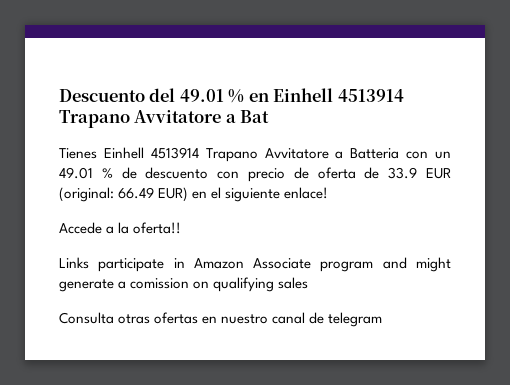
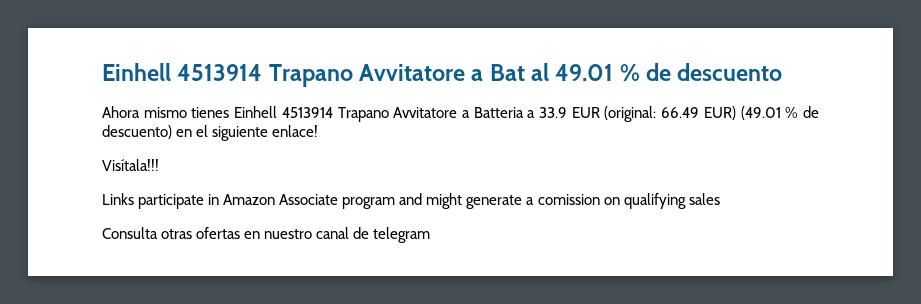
- Descuento del 49.01 % en Einhell 4513914 Trapano Avvitatore a Bat
- Tienes Einhell 4513914 Trapano Avvitatore a Batteria con un 49.01 % de descuento con precio de oferta de 33.9 EUR (original: 66.49 EUR) en el siguiente enlace!
+ Einhell 4513914 Trapano Avvitatore a Bat al 49.01 % de descuento
+ Ahora mismo tienes Einhell 4513914 Trapano Avvitatore a Batteria a 33.9 EUR (original: 66.49 EUR) (49.01 % de descuento) en el siguiente enlace!
- Accede a la oferta!!
+ Visítala!!!

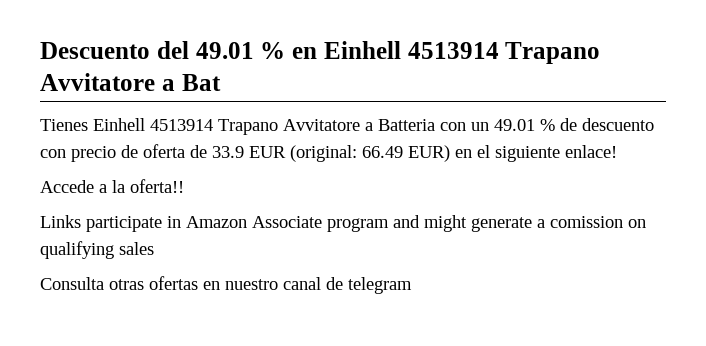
- Einhell 4513914 Trapano Avvitatore a Bat al 49.01 % de descuento
- Ahora mismo tienes Einhell 4513914 Trapano Avvitatore a Batteria a 33.9 EUR (original: 66.49 EUR) (49.01 % de descuento) en el siguiente enlace!
+ Descuento del 49.01 % en Einhell 4513914 Trapano Avvitatore a Bat
+ Tienes Einhell 4513914 Trapano Avvitatore a Batteria con un 49.01 % de descuento con precio de oferta de 33.9 EUR (original: 66.49 EUR) en el siguiente enlace!
- Visítala!!!
+ Accede a la oferta!!

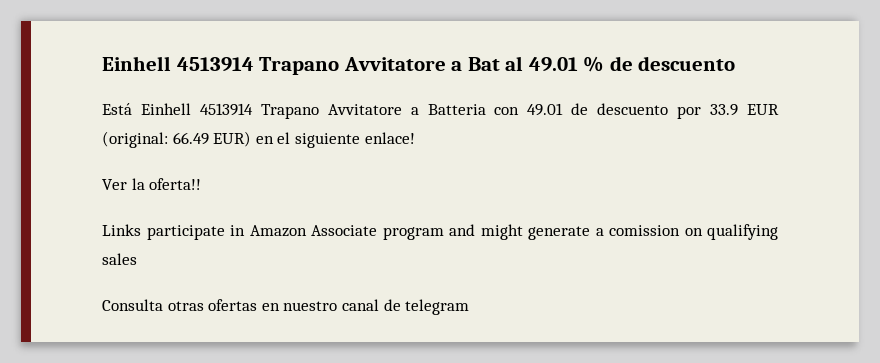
- Descuento del 49.01 % en Einhell 4513914 Trapano Avvitatore a Bat
- Tienes Einhell 4513914 Trapano Avvitatore a Batteria con un 49.01 % de descuento con precio de oferta de 33.9 EUR (original: 66.49 EUR) en el siguiente enlace!
+ Einhell 4513914 Trapano Avvitatore a Bat al 49.01 % de descuento
+ Está Einhell 4513914 Trapano Avvitatore a Batteria con 49.01 de descuento por 33.9 EUR (original: 66.49 EUR) en el siguiente enlace!
- Accede a la oferta!!
+ Ver la oferta!!

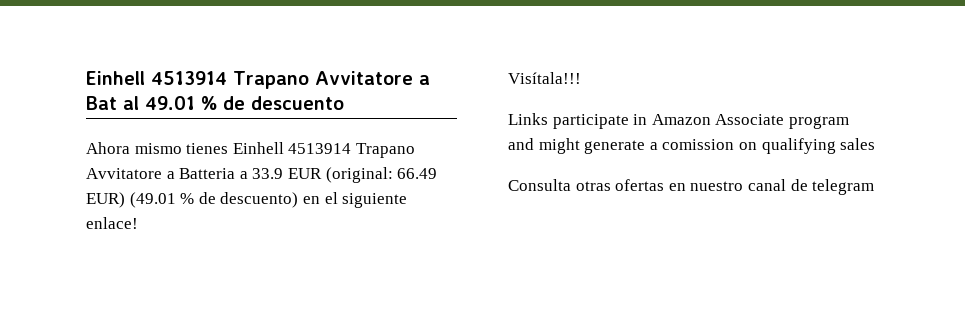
- Está Einhell 4513914 Trapano Avvitatore a Batteria con 49.01 de descuento por 33.9 EUR (original: 66.49 EUR) en el siguiente enlace!
+ Ahora mismo tienes Einhell 4513914 Trapano Avvitatore a Batteria a 33.9 EUR (original: 66.49 EUR) (49.01 % de descuento) en el siguiente enlace!
- Ver la oferta!!
+ Visítala!!!

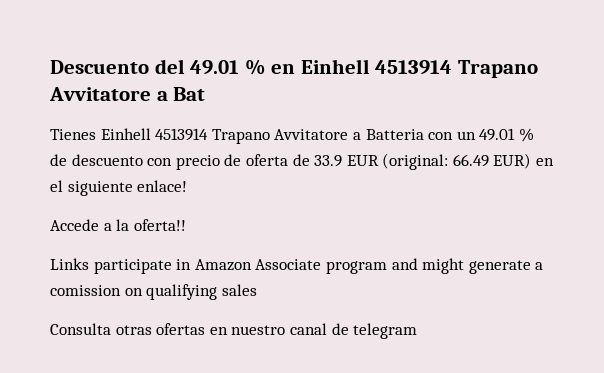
- Einhell 4513914 Trapano Avvitatore a Bat al 49.01 % de descuento
- Ahora mismo tienes Einhell 4513914 Trapano Avvitatore a Batteria a 33.9 EUR (original: 66.49 EUR) (49.01 % de descuento) en el siguiente enlace!
+ Descuento del 49.01 % en Einhell 4513914 Trapano Avvitatore a Bat
+ Tienes Einhell 4513914 Trapano Avvitatore a Batteria con un 49.01 % de descuento con precio de oferta de 33.9 EUR (original: 66.49 EUR) en el siguiente enlace!
- Visítala!!!
+ Accede a la oferta!!

